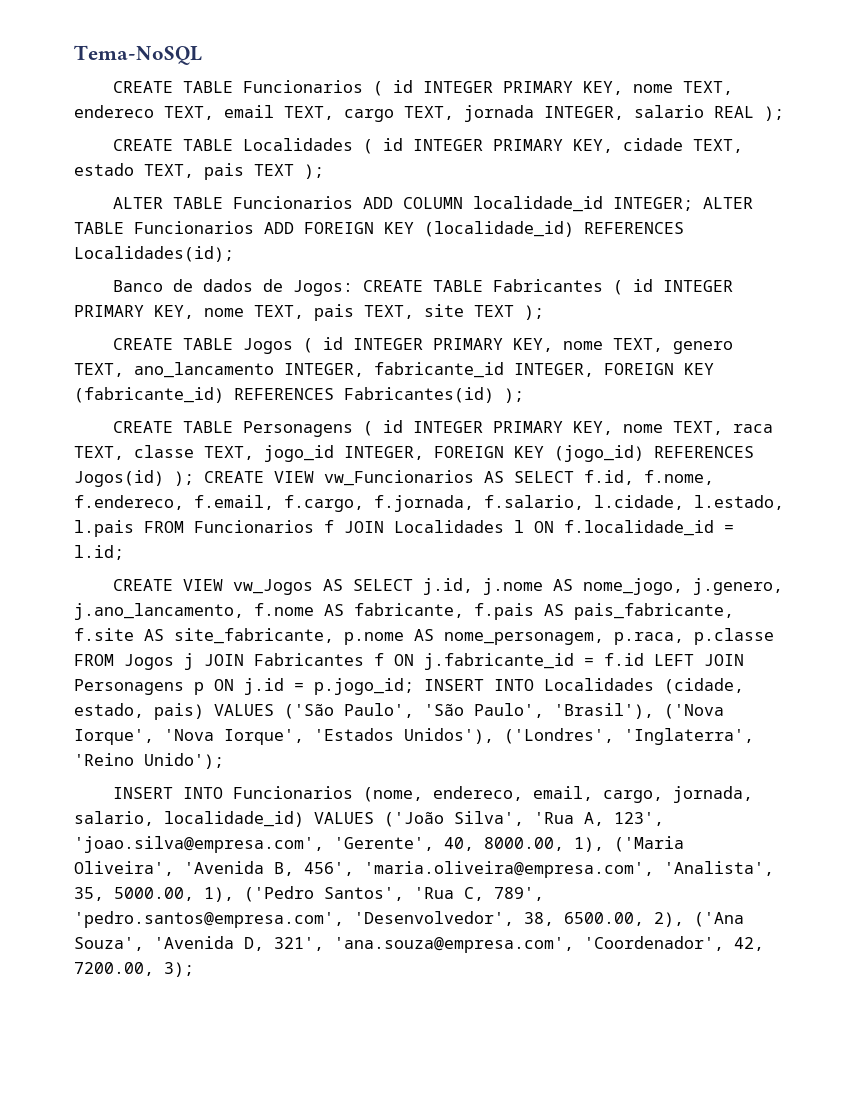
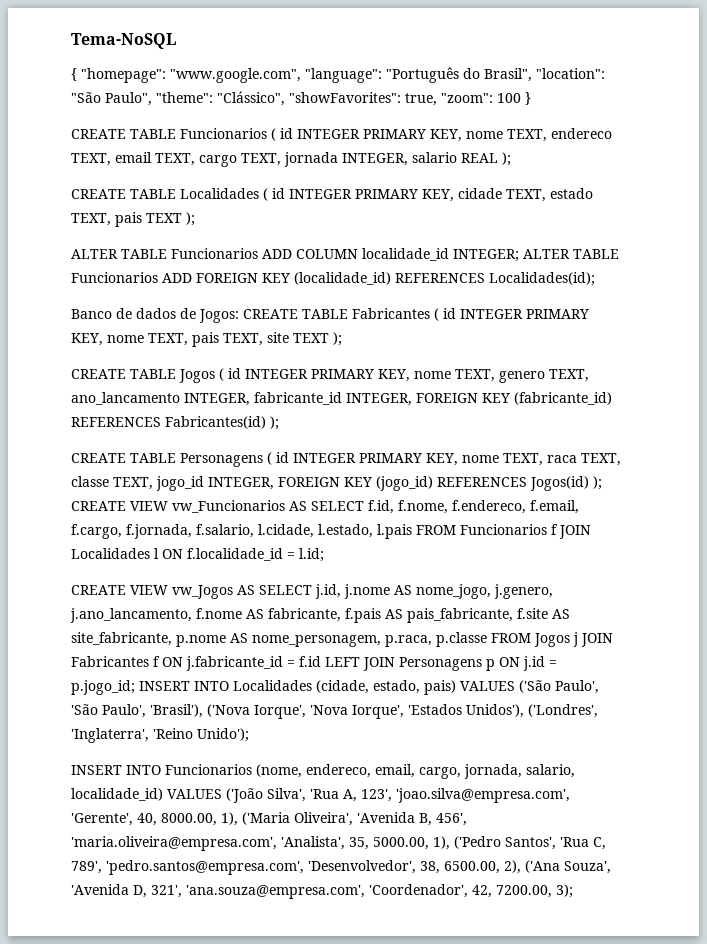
+ { "homepage": "www.google.com", "language": "Português do Brasil", "location": "São Paulo", "theme": "Clássico", "showFavorites": true, "zoom": 100 }

